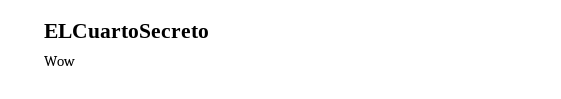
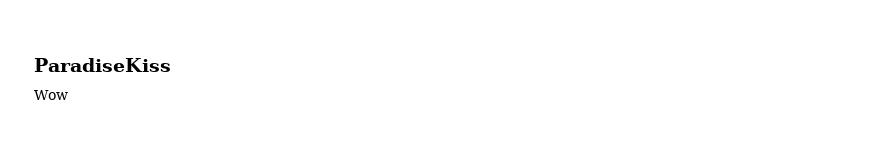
- ELCuartoSecreto
+ ParadiseKiss

